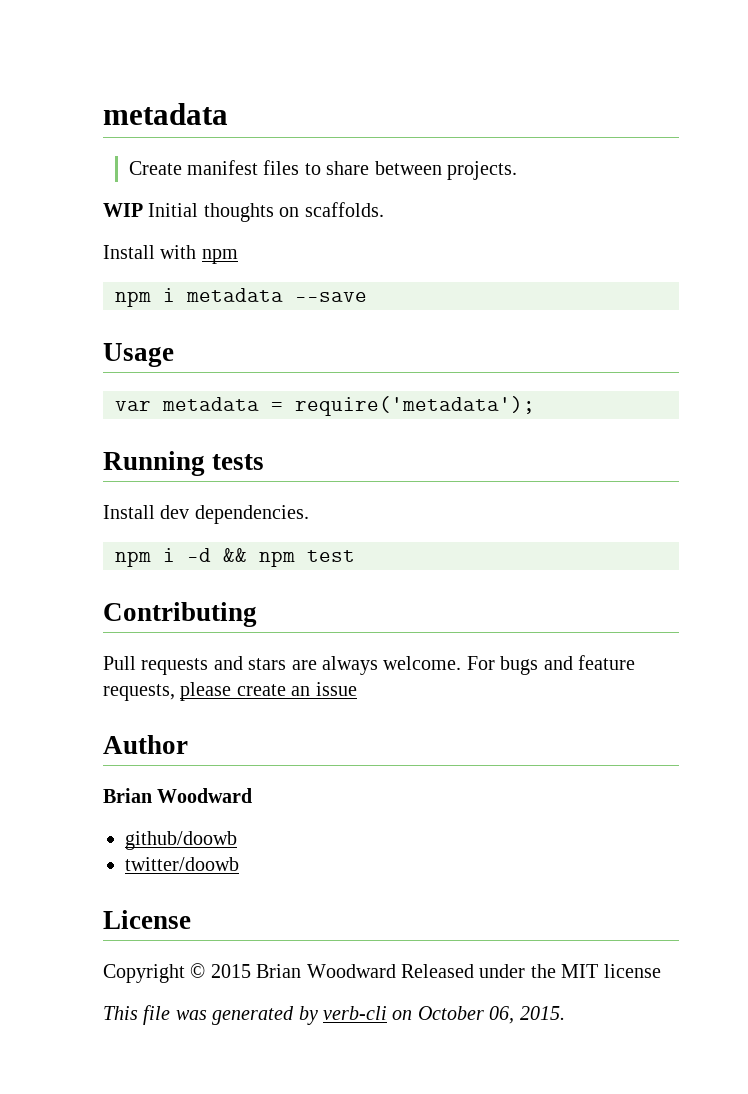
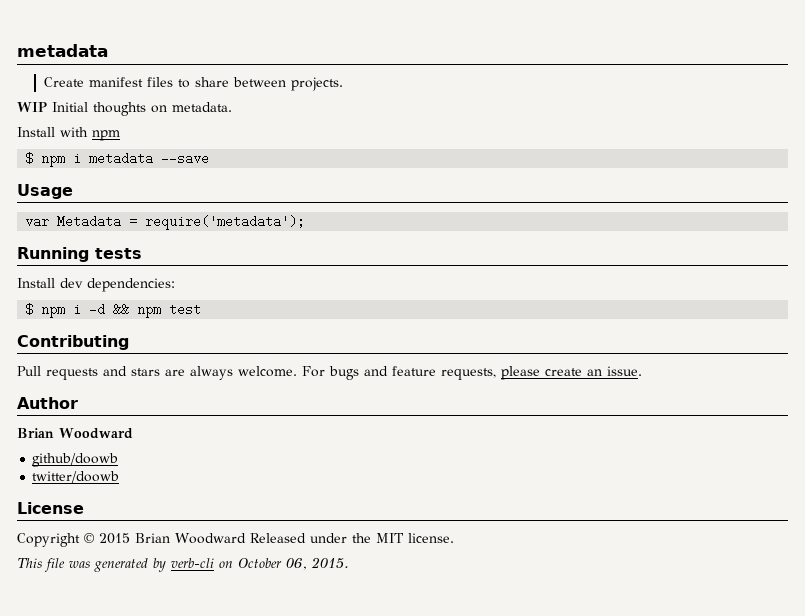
- WIP Initial thoughts on scaffolds.
+ WIP Initial thoughts on metadata.
- npm i metadata --save
+ $ npm i metadata --save
- var metadata = require('metadata');
+ var Metadata = require('metadata');
- Install dev dependencies.
- npm i -d && npm test
+ Install dev dependencies:
+ $ npm i -d && npm test
- For bugs and feature requests, please create an issue
+ For bugs and feature requests, please create an issue.
- Copyright © 2015 Brian Woodward Released under the MIT license
+ Copyright © 2015 Brian Woodward Released under the MIT license.

